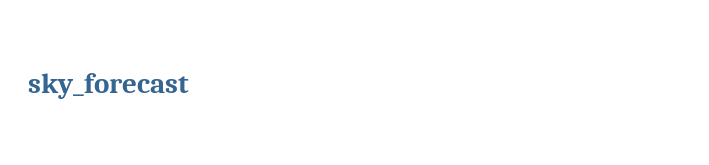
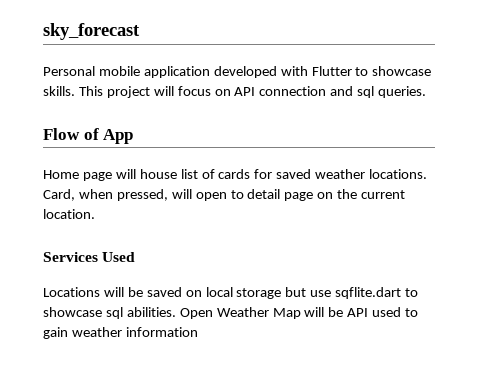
+ Personal mobile application developed with Flutter to showcase skills. This project will focus on API connection and sql queries.
+ Flow of App
+ Home page will house list of cards for saved weather locations. Card, when pressed, will open to detail page on the current location.
+ Services Used
+ Locations will be saved on local storage but use sqflite.dart to showcase sql abilities. Open Weather Map will be API used to gain weather information

